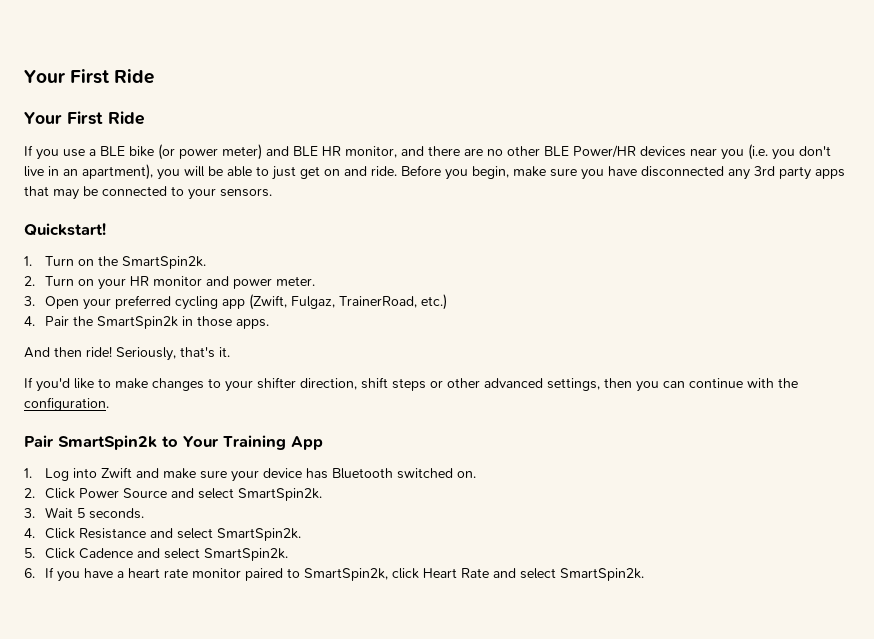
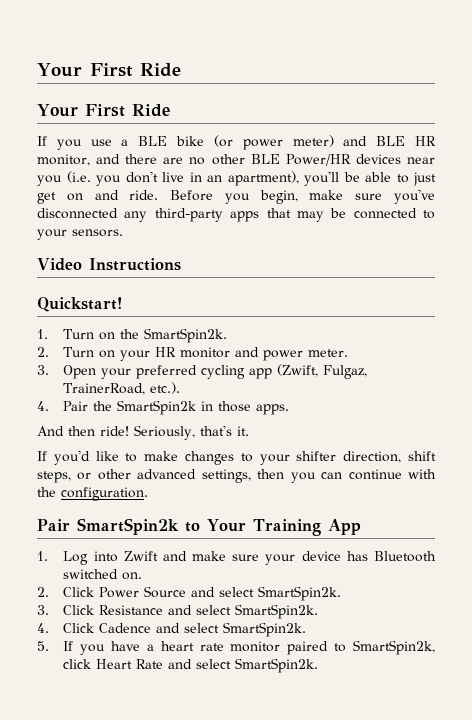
- If you use a BLE bike (or power meter) and BLE HR monitor, and there are no other BLE Power/HR devices near you (i.e. you don't live in an apartment), you will be able to just get on and ride.
+ If you use a BLE bike (or power meter) and BLE HR monitor, and there are no other BLE Power/HR devices near you (i.e. you don't live in an apartment), you'll be able to just get on and ride.
- Before you begin, make sure you have disconnected any 3rd party apps that may be connected to your sensors.
+ Before you begin, make sure you've disconnected any third-party apps that may be connected to your sensors.
+ Video Instructions
- 3. Open your preferred cycling app (Zwift, Fulgaz, TrainerRoad, etc.)
+ 3. Open your preferred cycling app (Zwift, Fulgaz, TrainerRoad, etc.).
- If you'd like to make changes to your shifter direction, shift steps or other advanced settings, then you can continue with the configuration.
+ If you'd like to make changes to your shifter direction, shift steps, or other advanced settings, then you can continue with the configuration.
- 3. Wait 5 seconds.
- 4. Click Resistance and select SmartSpin2k.
+ 3. Click Resistance and select SmartSpin2k.
- 5. Click Cadence and select SmartSpin2k.
+ 4. Click Cadence and select SmartSpin2k.
- 6. If you have a heart rate monitor paired to SmartSpin2k, click Heart Rate and select SmartSpin2k.
+ 5. If you have a heart rate monitor paired to SmartSpin2k, click Heart Rate and select SmartSpin2k.

